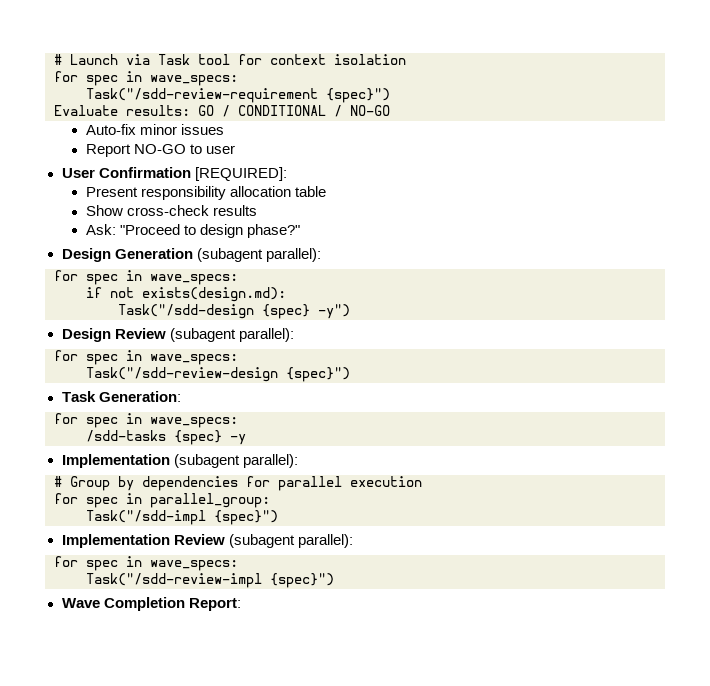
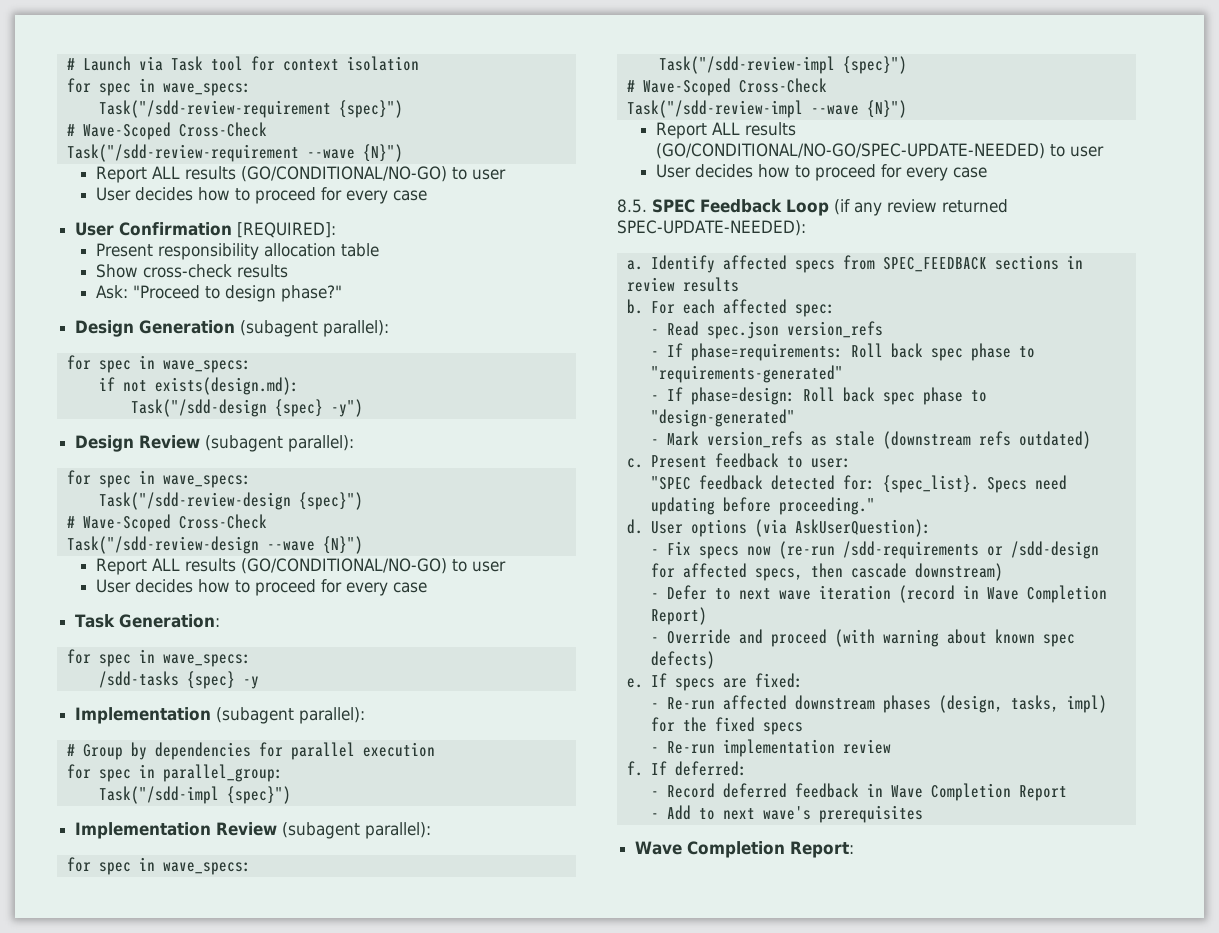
  Task("/sdd-review-requirement {spec}")
- Evaluate results: GO / CONDITIONAL / NO-GO
- Auto-fix minor issues
- Report NO-GO to user
+ # Wave-Scoped Cross-Check
+ Task("/sdd-review-requirement --wave {N}")
+ Report ALL results (GO/CONDITIONAL/NO-GO) to user
+ User decides how to proceed for every case
  Task("/sdd-review-design {spec}")
+ # Wave-Scoped Cross-Check
+ Task("/sdd-review-design --wave {N}")
+ Report ALL results (GO/CONDITIONAL/NO-GO) to user
+ User decides how to proceed for every case
  Task("/sdd-review-impl {spec}")
+ # Wave-Scoped Cross-Check
+ Task("/sdd-review-impl --wave {N}")
+ Report ALL results (GO/CONDITIONAL/NO-GO/SPEC-UPDATE-NEEDED) to user
+ User decides how to proceed for every case
+ 8.5. SPEC Feedback Loop (if any review returned SPEC-UPDATE-NEEDED):
+ a. Identify affected specs from SPEC_FEEDBACK sections in review results
+ b. For each affected spec:
+ - Read spec.json version_refs
+ - If phase=requirements: Roll back spec phase to "requirements-generated"
+ - If phase=design: Roll back spec phase to "design-generated"
+ - Mark version_refs as stale (downstream refs outdated)
+ c. Present feedback to user:
+ "SPEC feedback detected for: {spec_list}. Specs need updating before proceeding."
+ d. User options (via AskUserQuestion):
+ - Fix specs now (re-run /sdd-requirements or /sdd-design for affected specs, then cascade downstream)
+ - Defer to next wave iteration (record in Wave Completion Report)
+ - Override and proceed (with warning about known spec defects)
+ e. If specs are fixed:
+ - Re-run affected downstream phases (design, tasks, impl) for the fixed specs
+ - Re-run implementation review
+ f. If deferred:
+ - Record deferred feedback in Wave Completion Report
+ - Add to next wave's prerequisites

